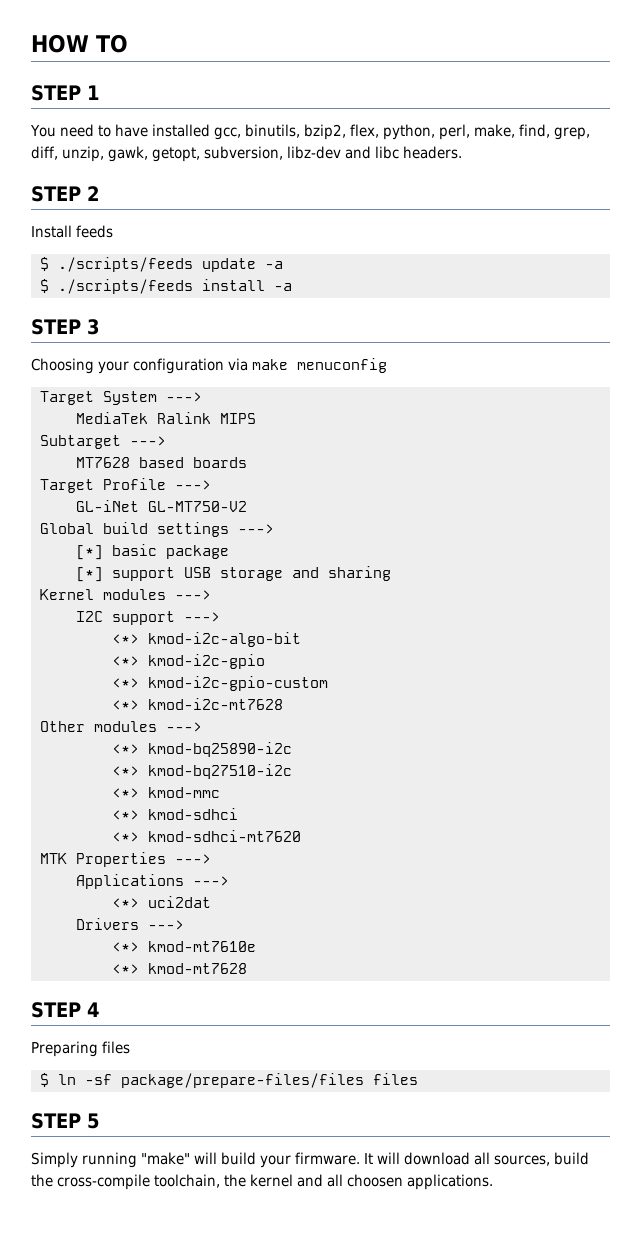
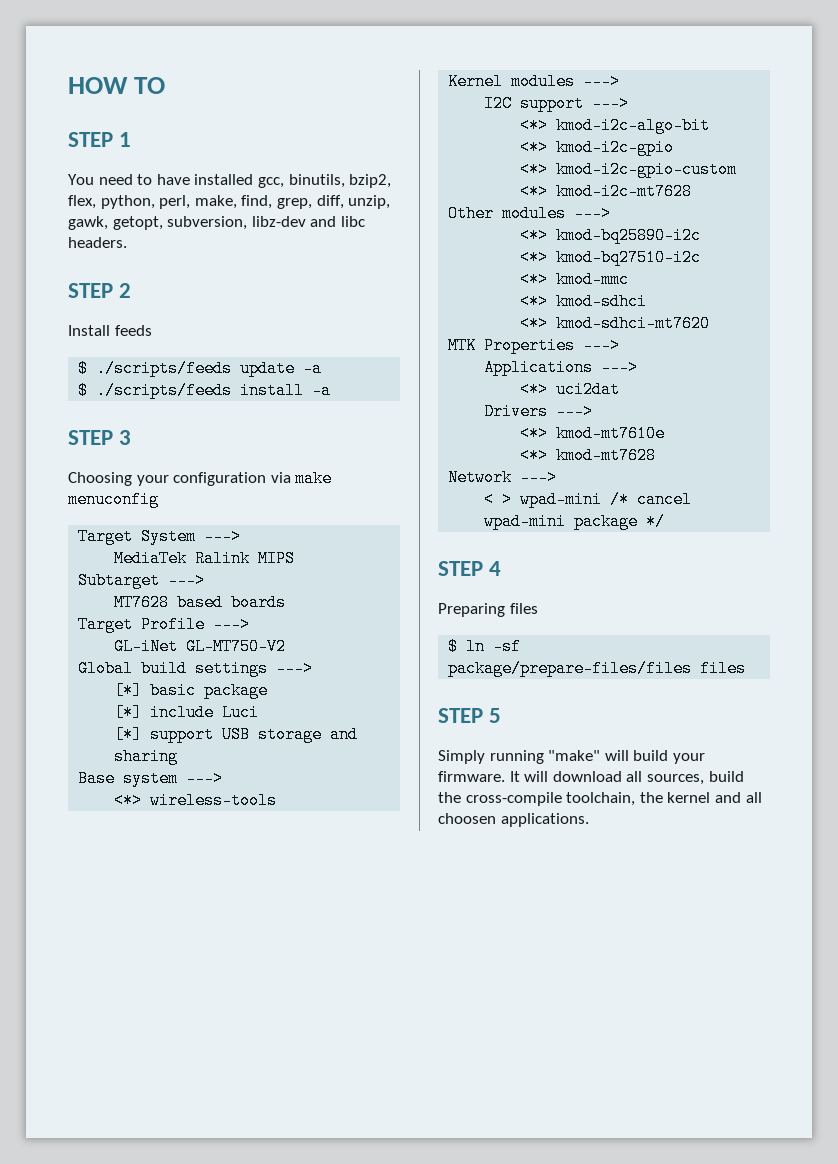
+ [*] include Luci
+ Base system --->
+ <*> wireless-tools
+ Network --->
+ < > wpad-mini /* cancel wpad-mini package */

